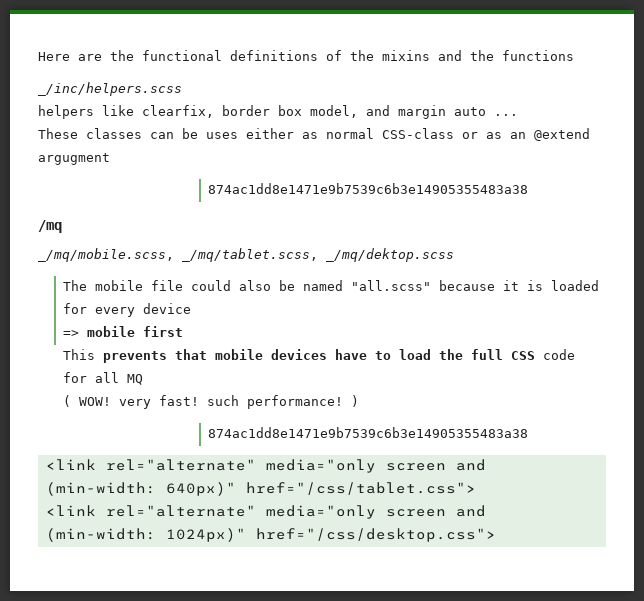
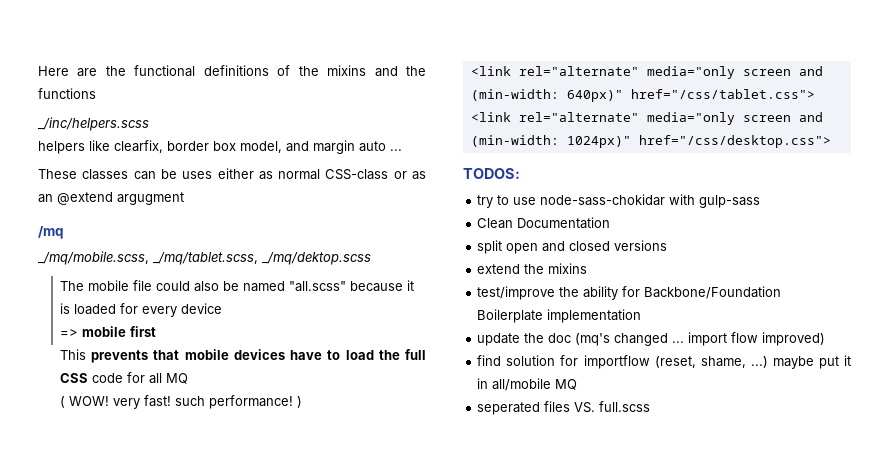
  These classes can be uses either as normal CSS-class or as an @extend argugment
- 874ac1dd8e1471e9b7539c6b3e14905355483a38
  ( WOW! very fast! such performance! )
- 874ac1dd8e1471e9b7539c6b3e14905355483a38
+ TODOS:
+ try to use node-sass-chokidar with gulp-sass
+ Clean Documentation
+ split open and closed versions
+ extend the mixins
+ test/improve the ability for Backbone/Foundation Boilerplate implementation
+ update the doc (mq's changed ... import flow improved)
+ find solution for importflow (reset, shame, ...) maybe put it in all/mobile MQ
+ seperated files VS. full.scss

